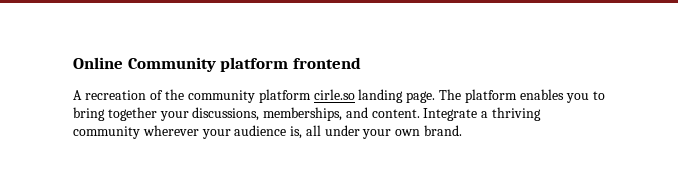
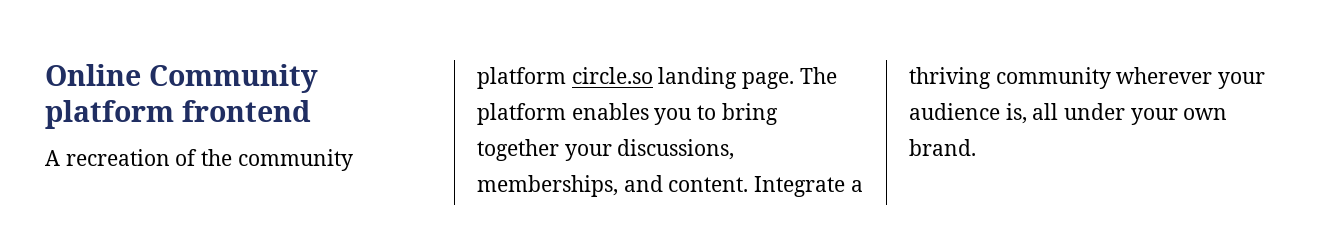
- A recreation of the community platform cirle.so landing page.
+ A recreation of the community platform circle.so landing page.

